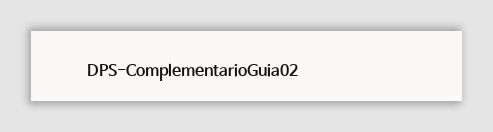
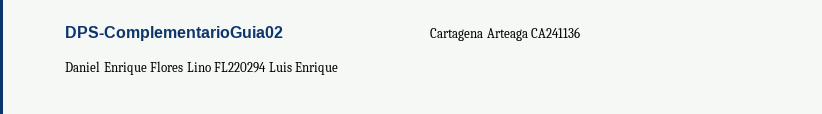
+ Daniel Enrique Flores Lino FL220294 Luis Enrique Cartagena Arteaga CA241136

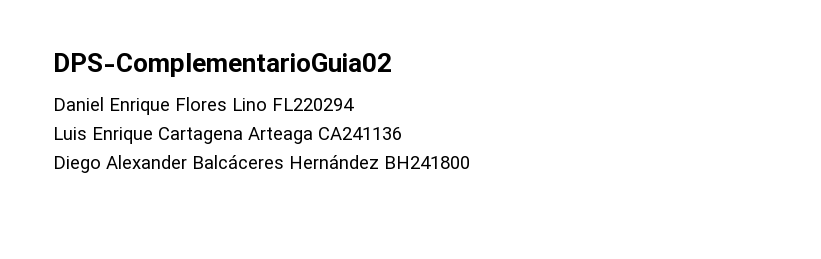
- Daniel Enrique Flores Lino FL220294 Luis Enrique Cartagena Arteaga CA241136
+ Daniel Enrique Flores Lino FL220294
+ Luis Enrique Cartagena Arteaga CA241136
+ Diego Alexander Balcáceres Hernández BH241800

